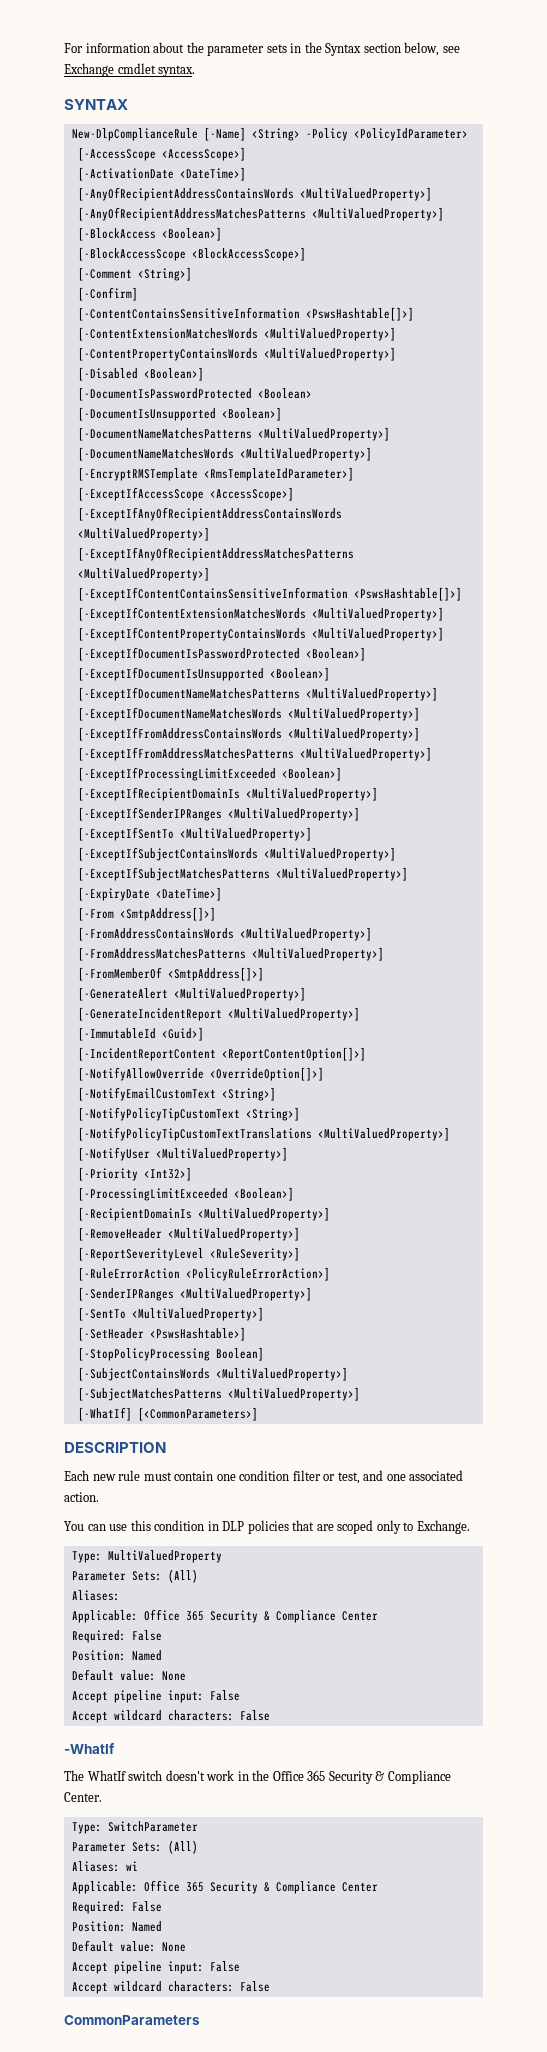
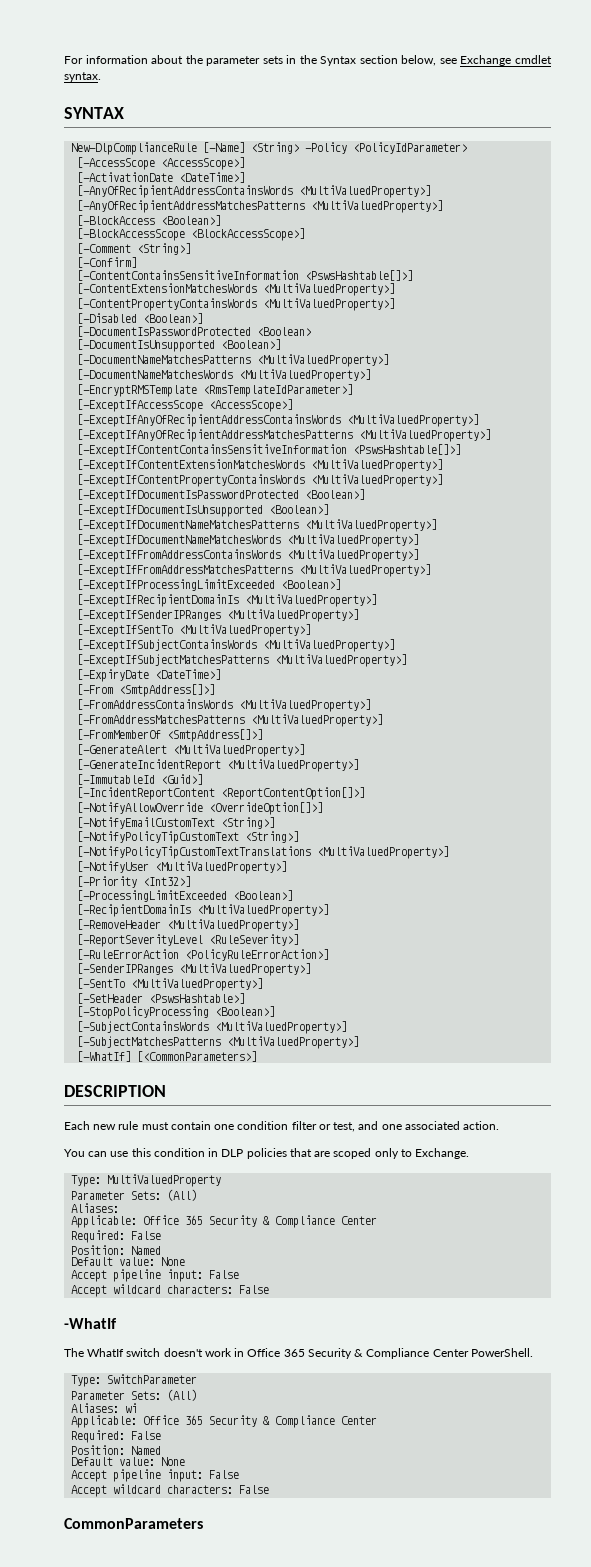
- [-StopPolicyProcessing Boolean]
+ [-StopPolicyProcessing <Boolean>]
- The WhatIf switch doesn't work in the Office 365 Security & Compliance Center.
+ The WhatIf switch doesn't work in Office 365 Security & Compliance Center PowerShell.

